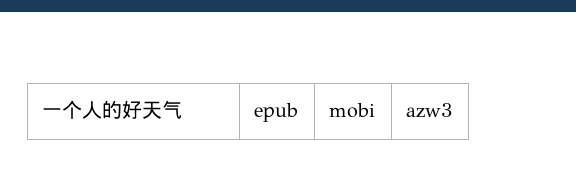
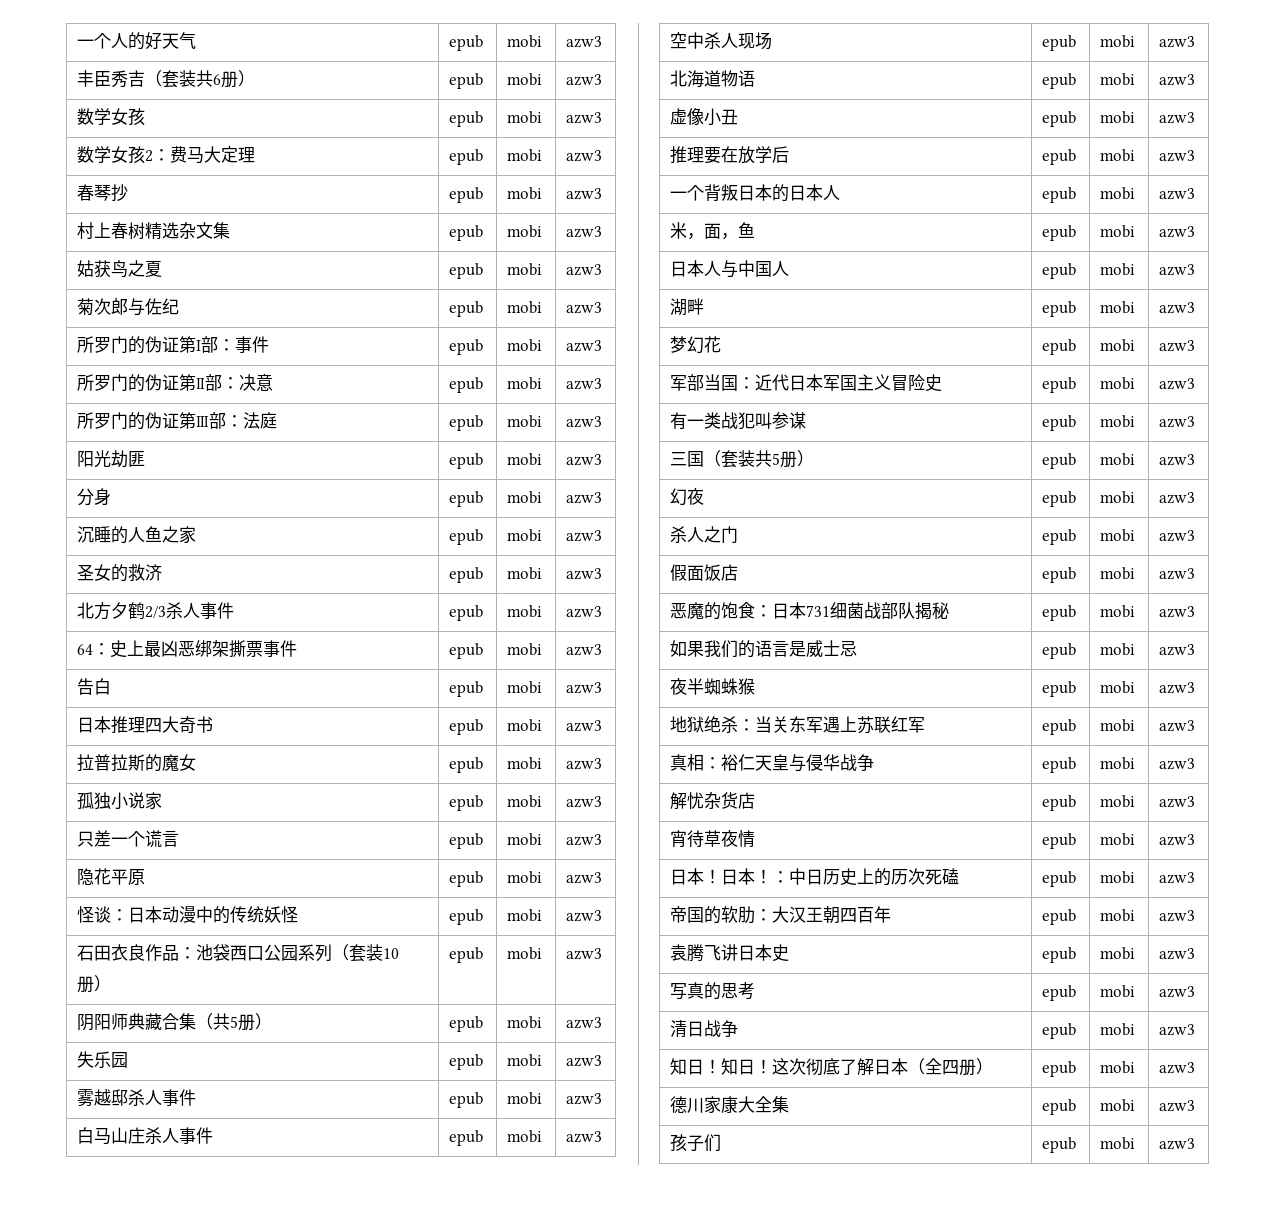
+ 丰臣秀吉（套装共6册） | epub | mobi | azw3
+ 数学女孩 | epub | mobi | azw3
+ 数学女孩2：费马大定理 | epub | mobi | azw3
+ 春琴抄 | epub | mobi | azw3
+ 村上春树精选杂文集 | epub | mobi | azw3
+ 姑获鸟之夏 | epub | mobi | azw3
+ 菊次郎与佐纪 | epub | mobi | azw3
+ 所罗门的伪证第Ⅰ部：事件 | epub | mobi | azw3
+ 所罗门的伪证第Ⅱ部：决意 | epub | mobi | azw3
+ 所罗门的伪证第Ⅲ部：法庭 | epub | mobi | azw3
+ 阳光劫匪 | epub | mobi | azw3
+ 分身 | epub | mobi | azw3
+ 沉睡的人鱼之家 | epub | mobi | azw3
+ 圣女的救济 | epub | mobi | azw3
+ 北方夕鹤2/3杀人事件 | epub | mobi | azw3
+ 64：史上最凶恶绑架撕票事件 | epub | mobi | azw3
+ 告白 | epub | mobi | azw3
+ 日本推理四大奇书 | epub | mobi | azw3
+ 拉普拉斯的魔女 | epub | mobi | azw3
+ 孤独小说家 | epub | mobi | azw3
+ 只差一个谎言 | epub | mobi | azw3
+ 隐花平原 | epub | mobi | azw3
+ 怪谈：日本动漫中的传统妖怪 | epub | mobi | azw3
+ 石田衣良作品：池袋西口公园系列（套装10册） | epub | mobi | azw3
+ 阴阳师典藏合集（共5册） | epub | mobi | azw3
+ 失乐园 | epub | mobi | azw3
+ 雾越邸杀人事件 | epub | mobi | azw3
+ 白马山庄杀人事件 | epub | mobi | azw3
+ 空中杀人现场 | epub | mobi | azw3
+ 北海道物语 | epub | mobi | azw3
+ 虚像小丑 | epub | mobi | azw3
+ 推理要在放学后 | epub | mobi | azw3
+ 一个背叛日本的日本人 | epub | mobi | azw3
+ 米，面，鱼 | epub | mobi | azw3
+ 日本人与中国人 | epub | mobi | azw3
+ 湖畔 | epub | mobi | azw3
+ 梦幻花 | epub | mobi | azw3
+ 军部当国：近代日本军国主义冒险史 | epub | mobi | azw3
+ 有一类战犯叫参谋 | epub | mobi | azw3
+ 三国（套装共5册） | epub | mobi | azw3
+ 幻夜 | epub | mobi | azw3
+ 杀人之门 | epub | mobi | azw3
+ 假面饭店 | epub | mobi | azw3
+ 恶魔的饱食：日本731细菌战部队揭秘 | epub | mobi | azw3
+ 如果我们的语言是威士忌 | epub | mobi | azw3
+ 夜半蜘蛛猴 | epub | mobi | azw3
+ 地狱绝杀：当关东军遇上苏联红军 | epub | mobi | azw3
+ 真相：裕仁天皇与侵华战争 | epub | mobi | azw3
+ 解忧杂货店 | epub | mobi | azw3
+ 宵待草夜情 | epub | mobi | azw3
+ 日本！日本！：中日历史上的历次死磕 | epub | mobi | azw3
+ 帝国的软肋：大汉王朝四百年 | epub | mobi | azw3
+ 袁腾飞讲日本史 | epub | mobi | azw3
+ 写真的思考 | epub | mobi | azw3
+ 清日战争 | epub | mobi | azw3
+ 知日！知日！这次彻底了解日本（全四册） | epub | mobi | azw3
+ 德川家康大全集 | epub | mobi | azw3
+ 孩子们 | epub | mobi | azw3

